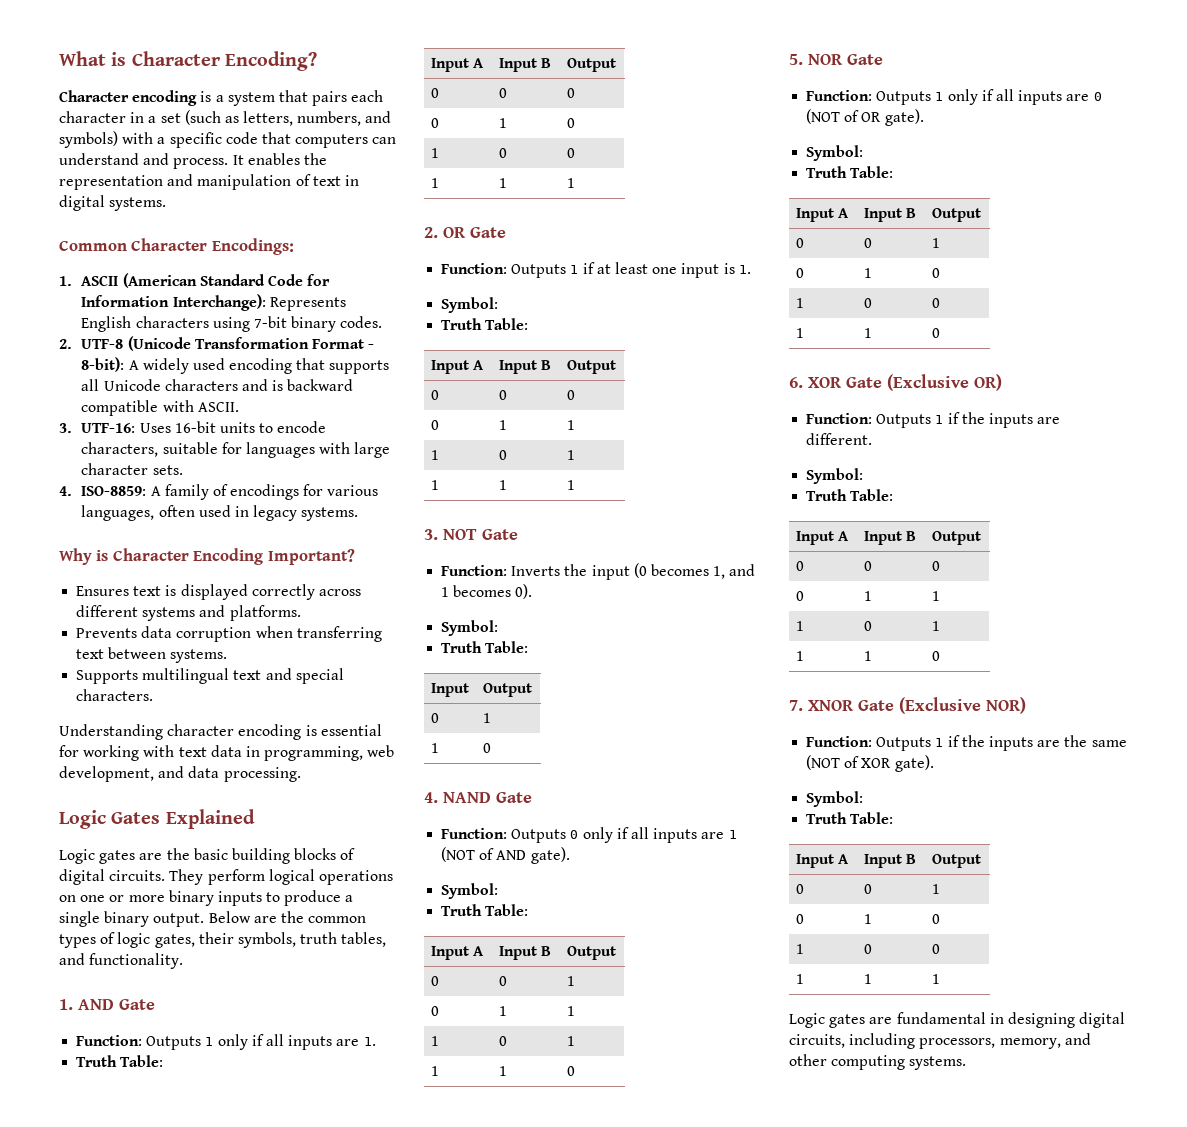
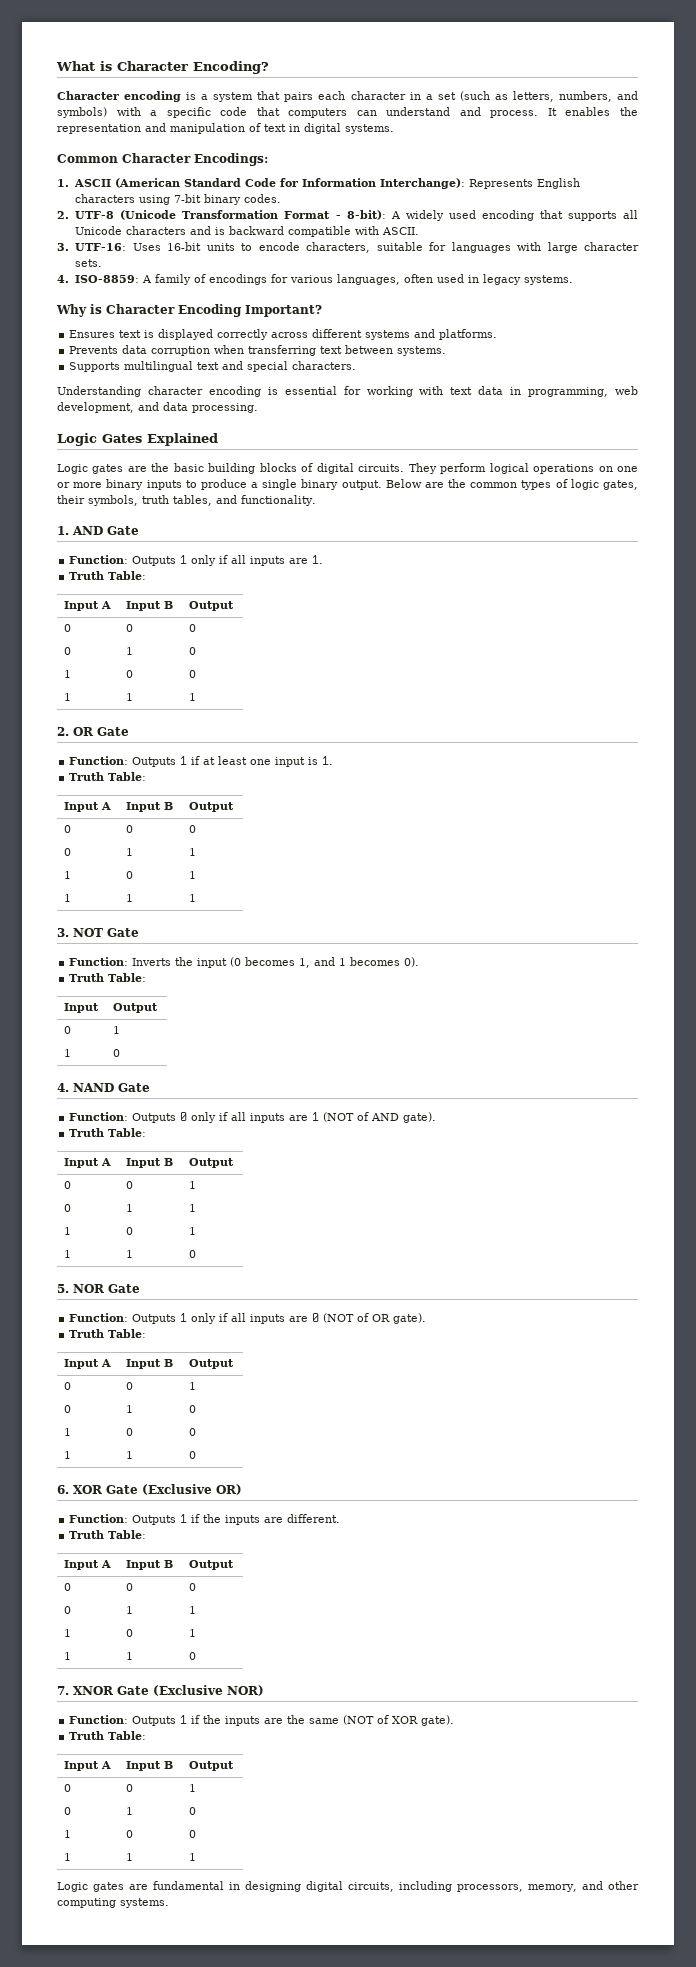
  Function: Outputs 1 if at least one input is 1.
- Symbol:
  Function: Inverts the input (0 becomes 1, and 1 becomes 0).
- Symbol:
  Function: Outputs 0 only if all inputs are 1 (NOT of AND gate).
- Symbol:
  Function: Outputs 1 only if all inputs are 0 (NOT of OR gate).
- Symbol:
  Function: Outputs 1 if the inputs are different.
- Symbol:
  Function: Outputs 1 if the inputs are the same (NOT of XOR gate).
- Symbol:

